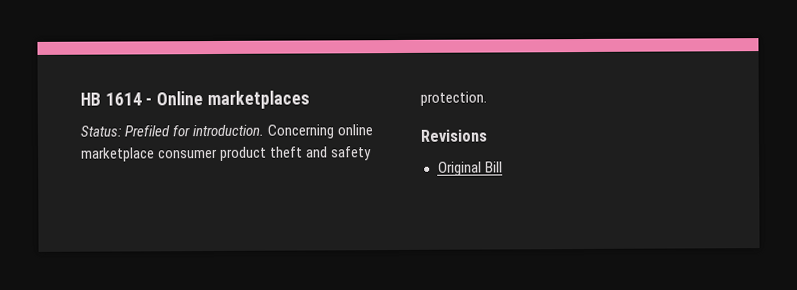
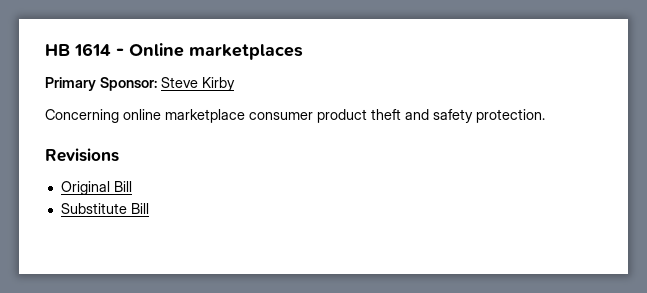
- Status: Prefiled for introduction. Concerning online marketplace consumer product theft and safety protection.
+ Primary Sponsor: Steve Kirby
+ Concerning online marketplace consumer product theft and safety protection.
+ Substitute Bill

